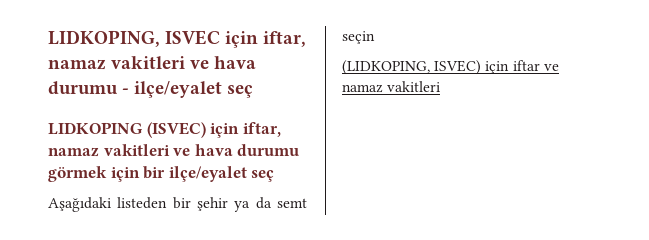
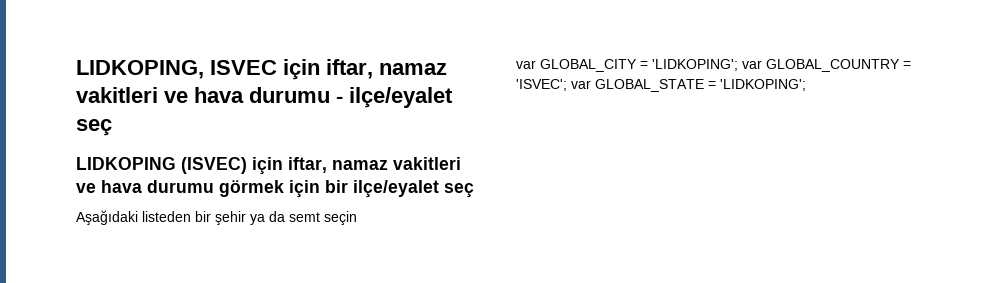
- (LIDKOPING, ISVEC) için iftar ve namaz vakitleri
+ var GLOBAL_CITY = 'LIDKOPING'; var GLOBAL_COUNTRY = 'ISVEC'; var GLOBAL_STATE = 'LIDKOPING';

